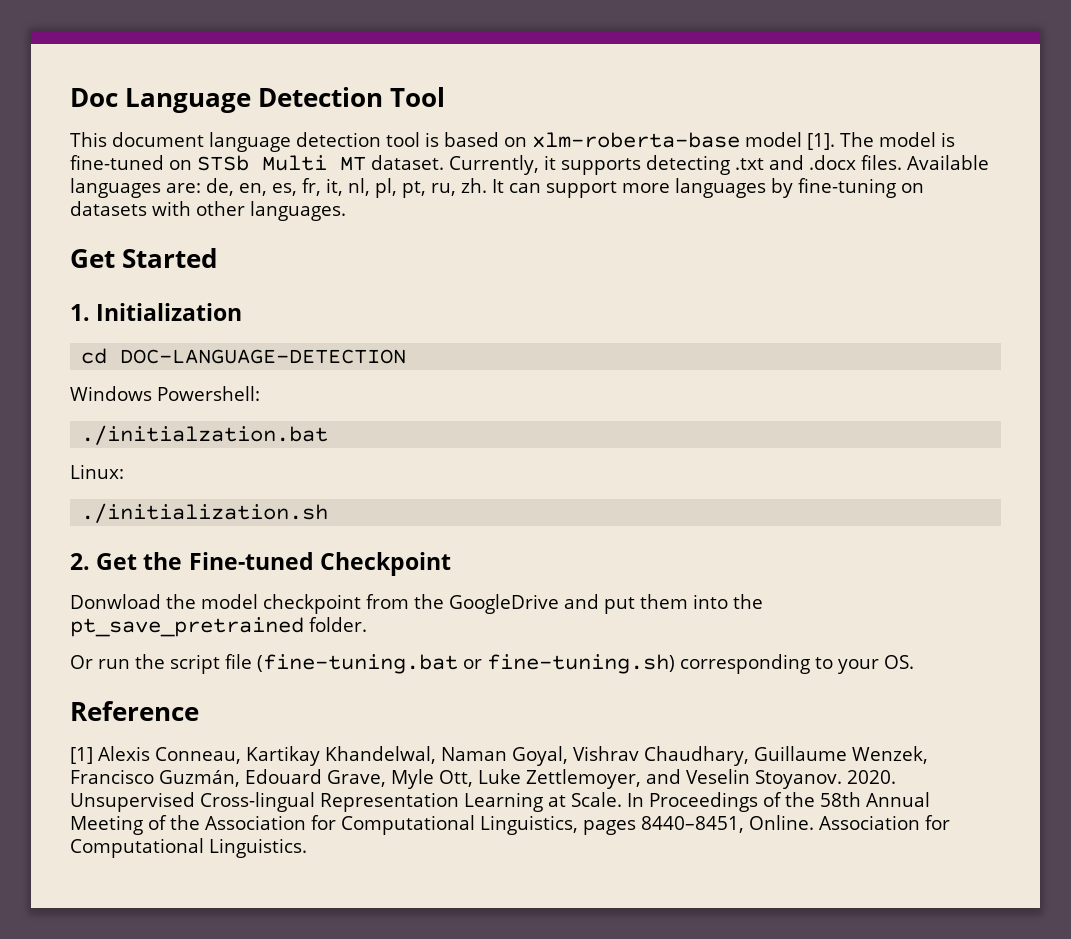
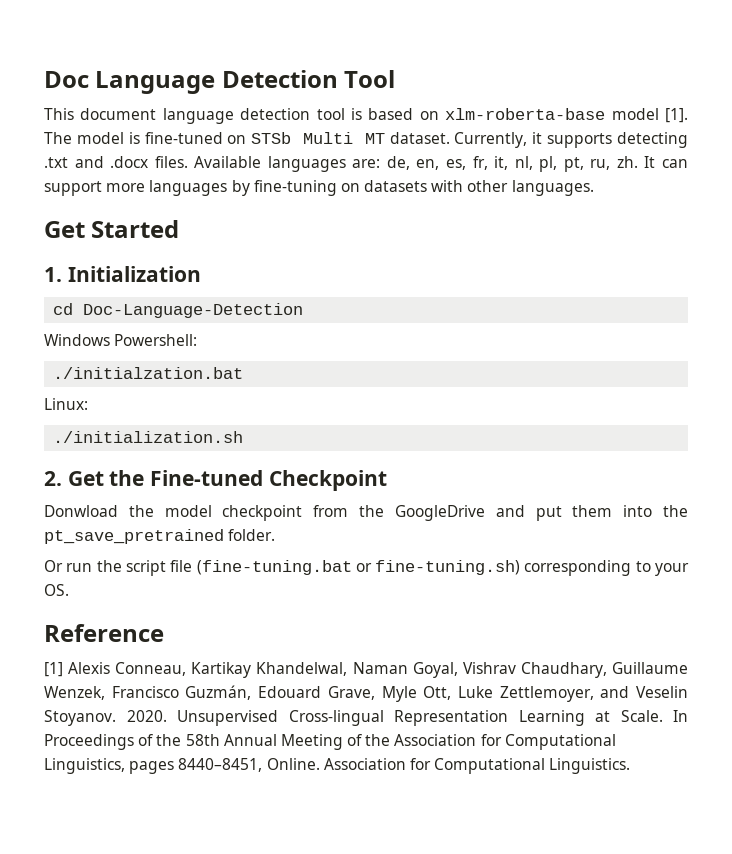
- cd DOC-LANGUAGE-DETECTION
+ cd Doc-Language-Detection

